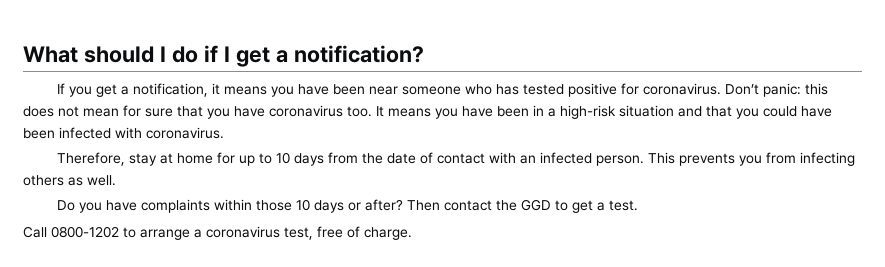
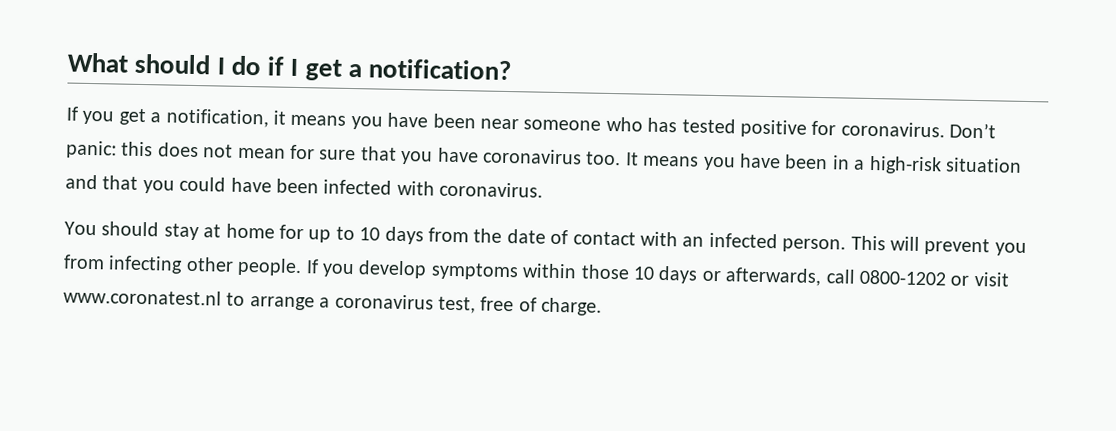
- Therefore, stay at home for up to 10 days from the date of contact with an infected person.
+ You should stay at home for up to 10 days from the date of contact with an infected person.
- This prevents you from infecting others as well.
- Do you have complaints within those 10 days or after? Then contact the GGD to get a test.
- Call 0800-1202 to arrange a coronavirus test, free of charge.
+ This will prevent you from infecting other people. If you develop symptoms within those 10 days or afterwards, call 0800-1202 or visit www.coronatest.nl to arrange a coronavirus test, free of charge.

